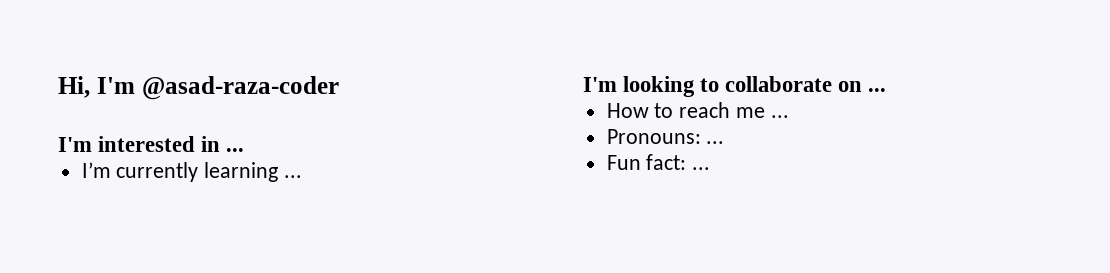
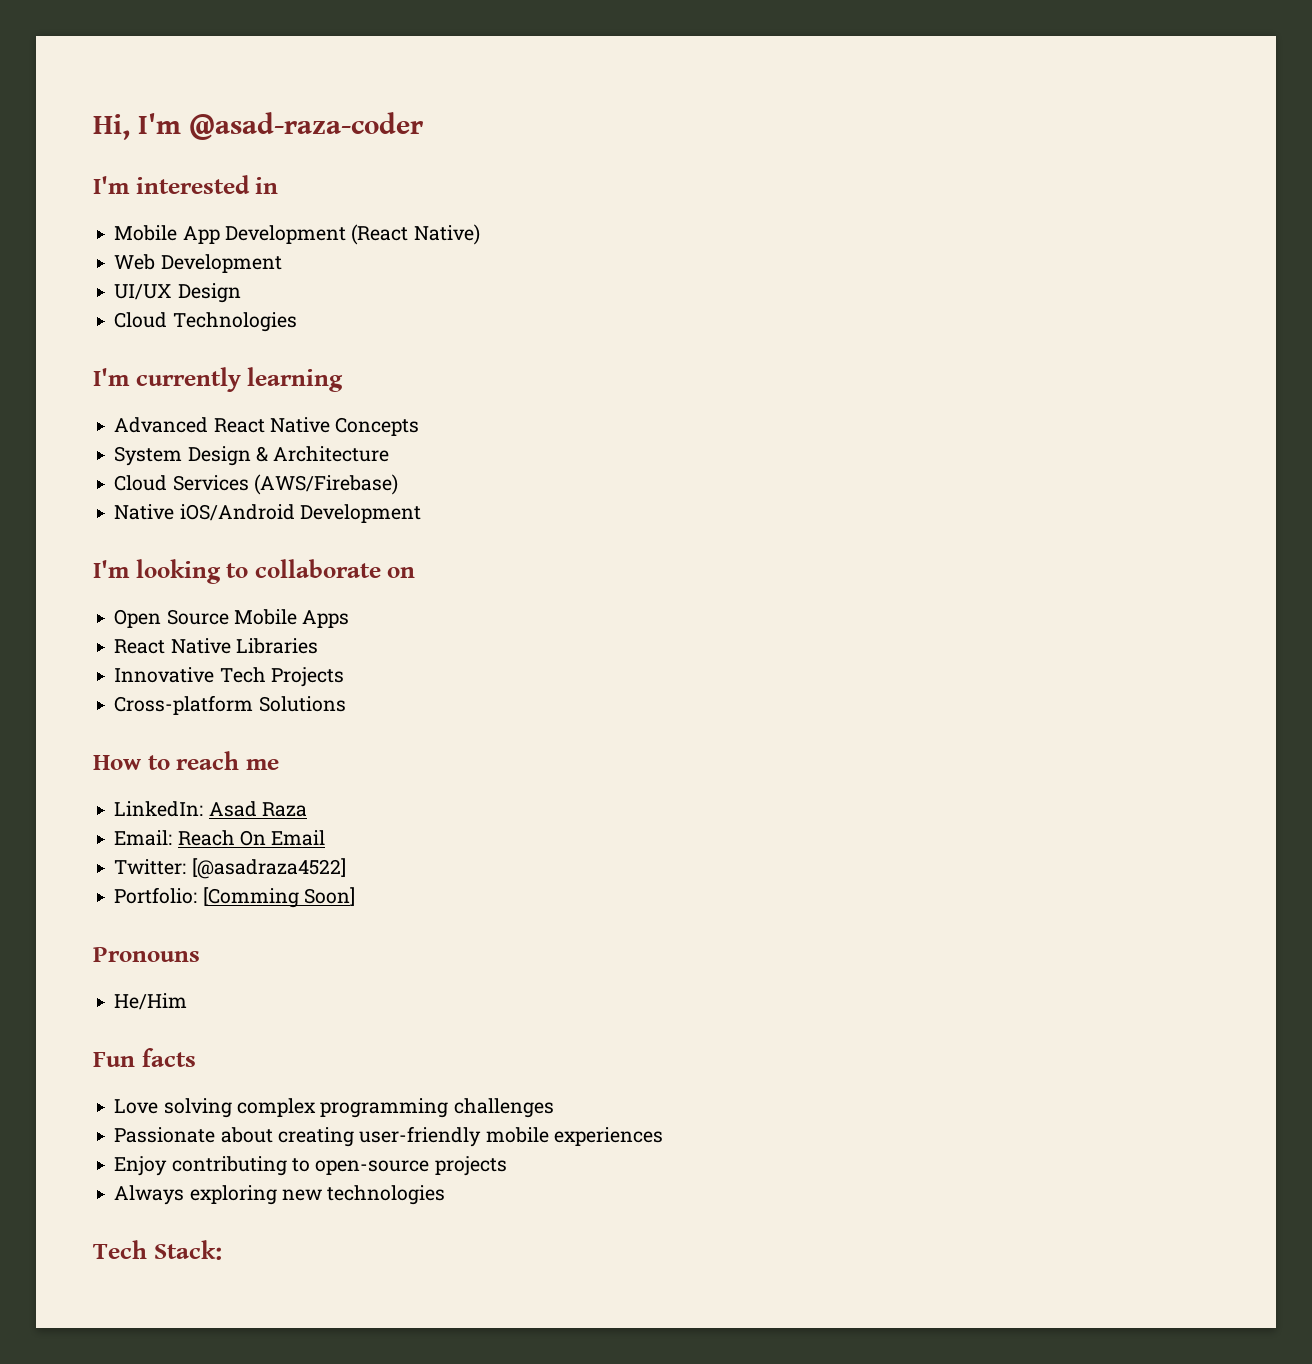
- I'm interested in ...
- I’m currently learning ...
+ I'm interested in
+ Mobile App Development (React Native)
+ Web Development
+ UI/UX Design
+ Cloud Technologies
+ I'm currently learning
+ Advanced React Native Concepts
+ System Design & Architecture
+ Cloud Services (AWS/Firebase)
+ Native iOS/Android Development
- I'm looking to collaborate on ...
- How to reach me ...
- Pronouns: ...
- Fun fact: ...
+ I'm looking to collaborate on
+ Open Source Mobile Apps
+ React Native Libraries
+ Innovative Tech Projects
+ Cross-platform Solutions
+ How to reach me
+ LinkedIn: Asad Raza
+ Email: Reach On Email
+ Twitter: [@asadraza4522]
+ Portfolio: [Comming Soon]
+ Pronouns
+ He/Him
+ Fun facts
+ Love solving complex programming challenges
+ Passionate about creating user-friendly mobile experiences
+ Enjoy contributing to open-source projects
+ Always exploring new technologies
+ Tech Stack:

